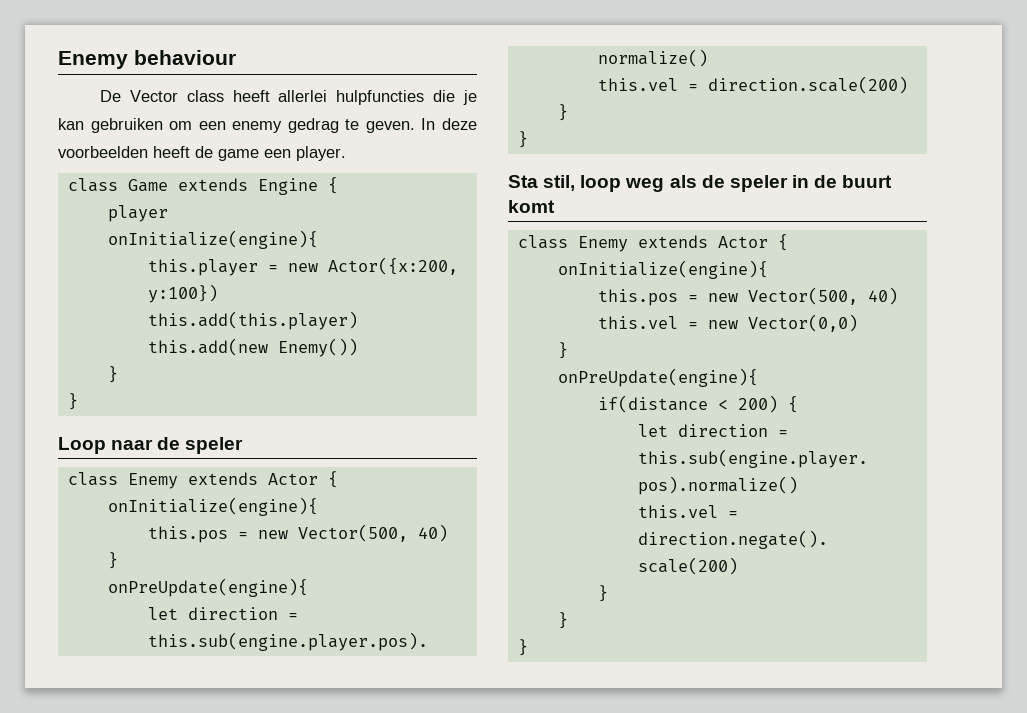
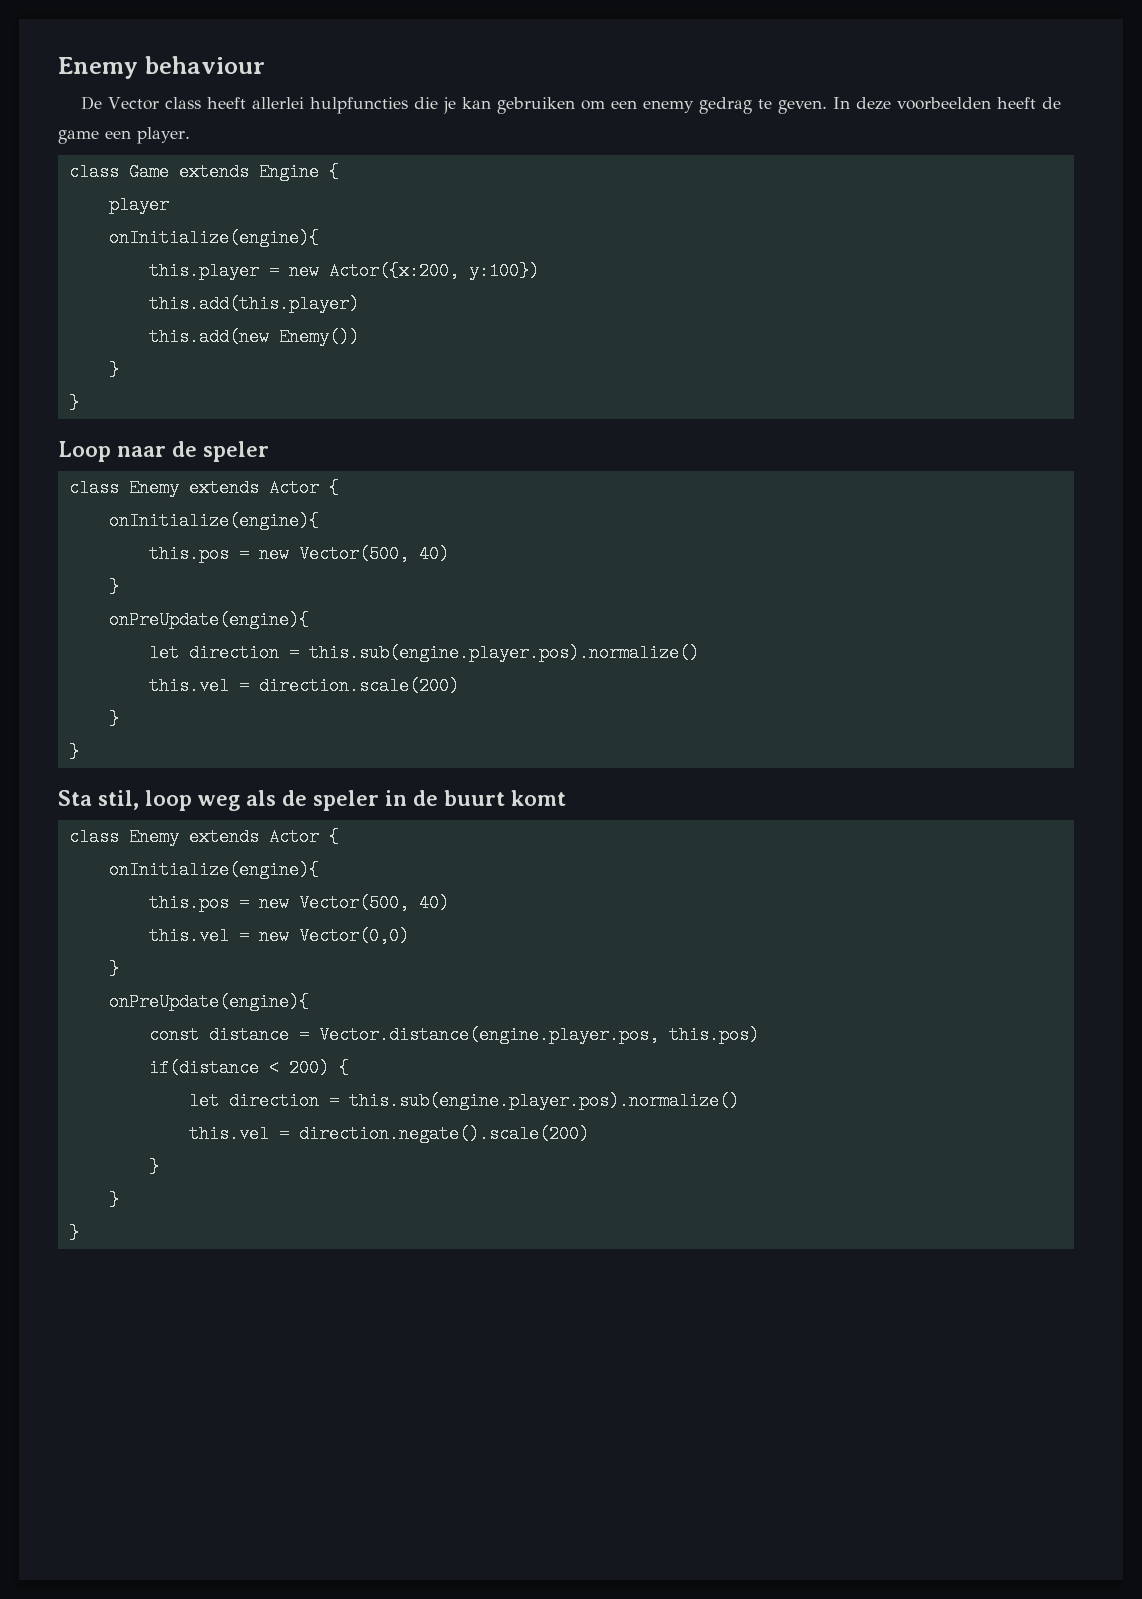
+ const distance = Vector.distance(engine.player.pos, this.pos)

